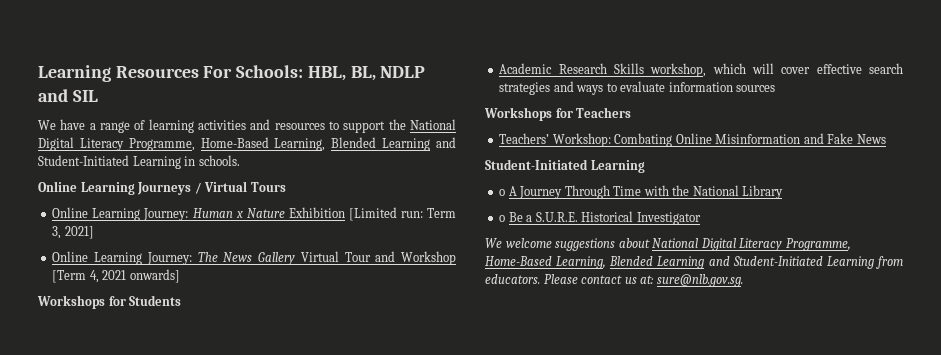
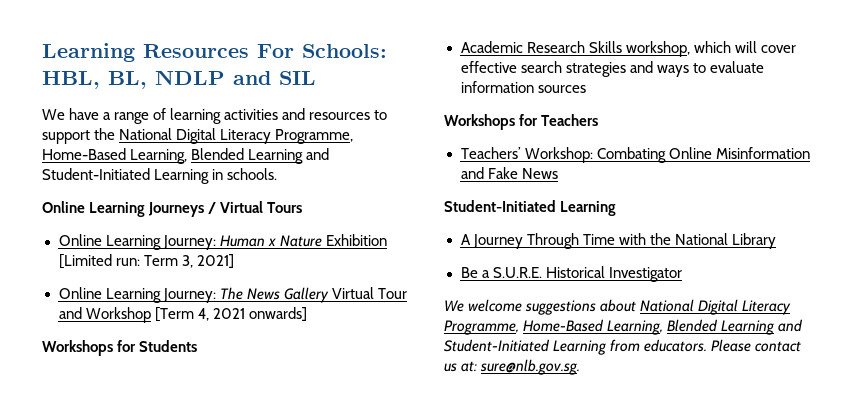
- o A Journey Through Time with the National Library
+ A Journey Through Time with the National Library
- o Be a S.U.R.E. Historical Investigator
+ Be a S.U.R.E. Historical Investigator

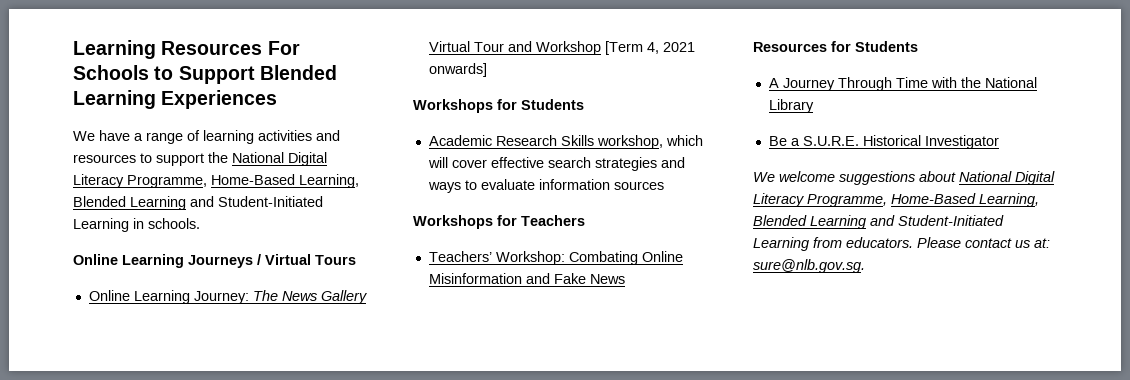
- Learning Resources For Schools: HBL, BL, NDLP and SIL
+ Learning Resources For Schools to Support Blended Learning Experiences
- Online Learning Journey: Human x Nature Exhibition [Limited run: Term 3, 2021]
  Teachers’ Workshop: Combating Online Misinformation and Fake News
- Student-Initiated Learning
+ Resources for Students

